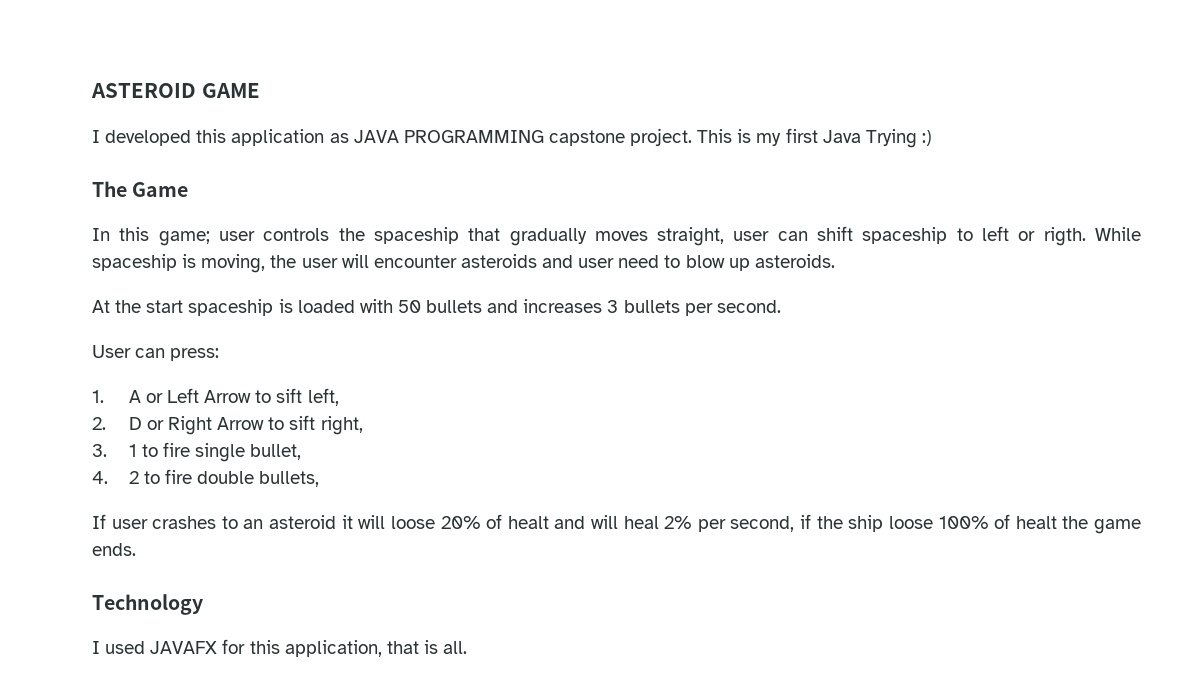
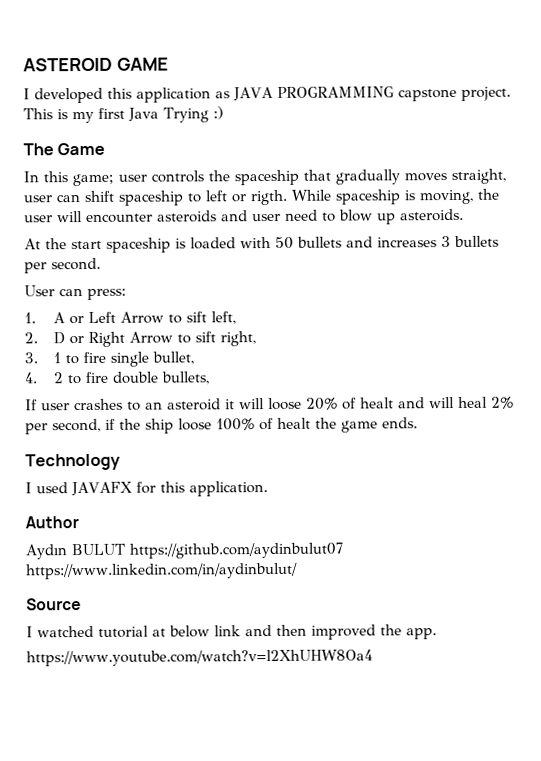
- I used JAVAFX for this application, that is all.
+ I used JAVAFX for this application.
+ Author
+ Aydın BULUT https://github.com/aydinbulut07 https://www.linkedin.com/in/aydinbulut/
+ Source
+ I watched tutorial at below link and then improved the app.
+ https://www.youtube.com/watch?v=l2XhUHW8Oa4

